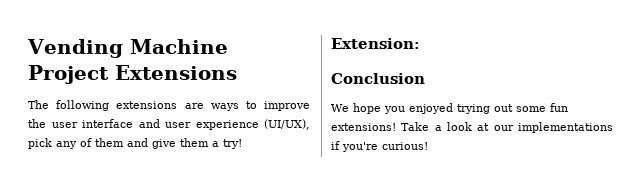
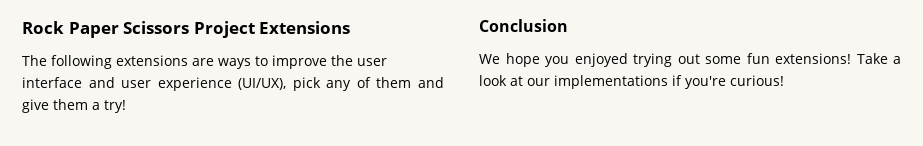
- Vending Machine Project Extensions
+ Rock Paper Scissors Project Extensions
- Extension:

